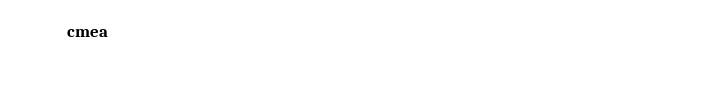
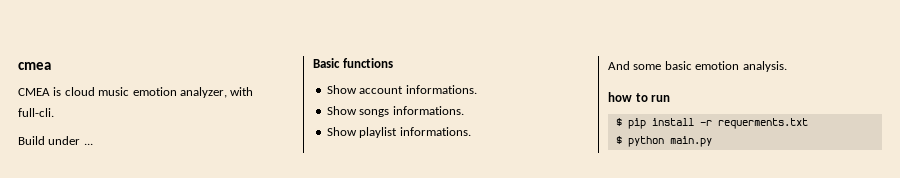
+ CMEA is cloud music emotion analyzer, with full-cli.
+ Build under ...
+ Basic functions
+ Show account informations.
+ Show songs informations.
+ Show playlist informations.
+ And some basic emotion analysis.
+ how to run
+ $ pip install -r requerments.txt
+ $ python main.py

